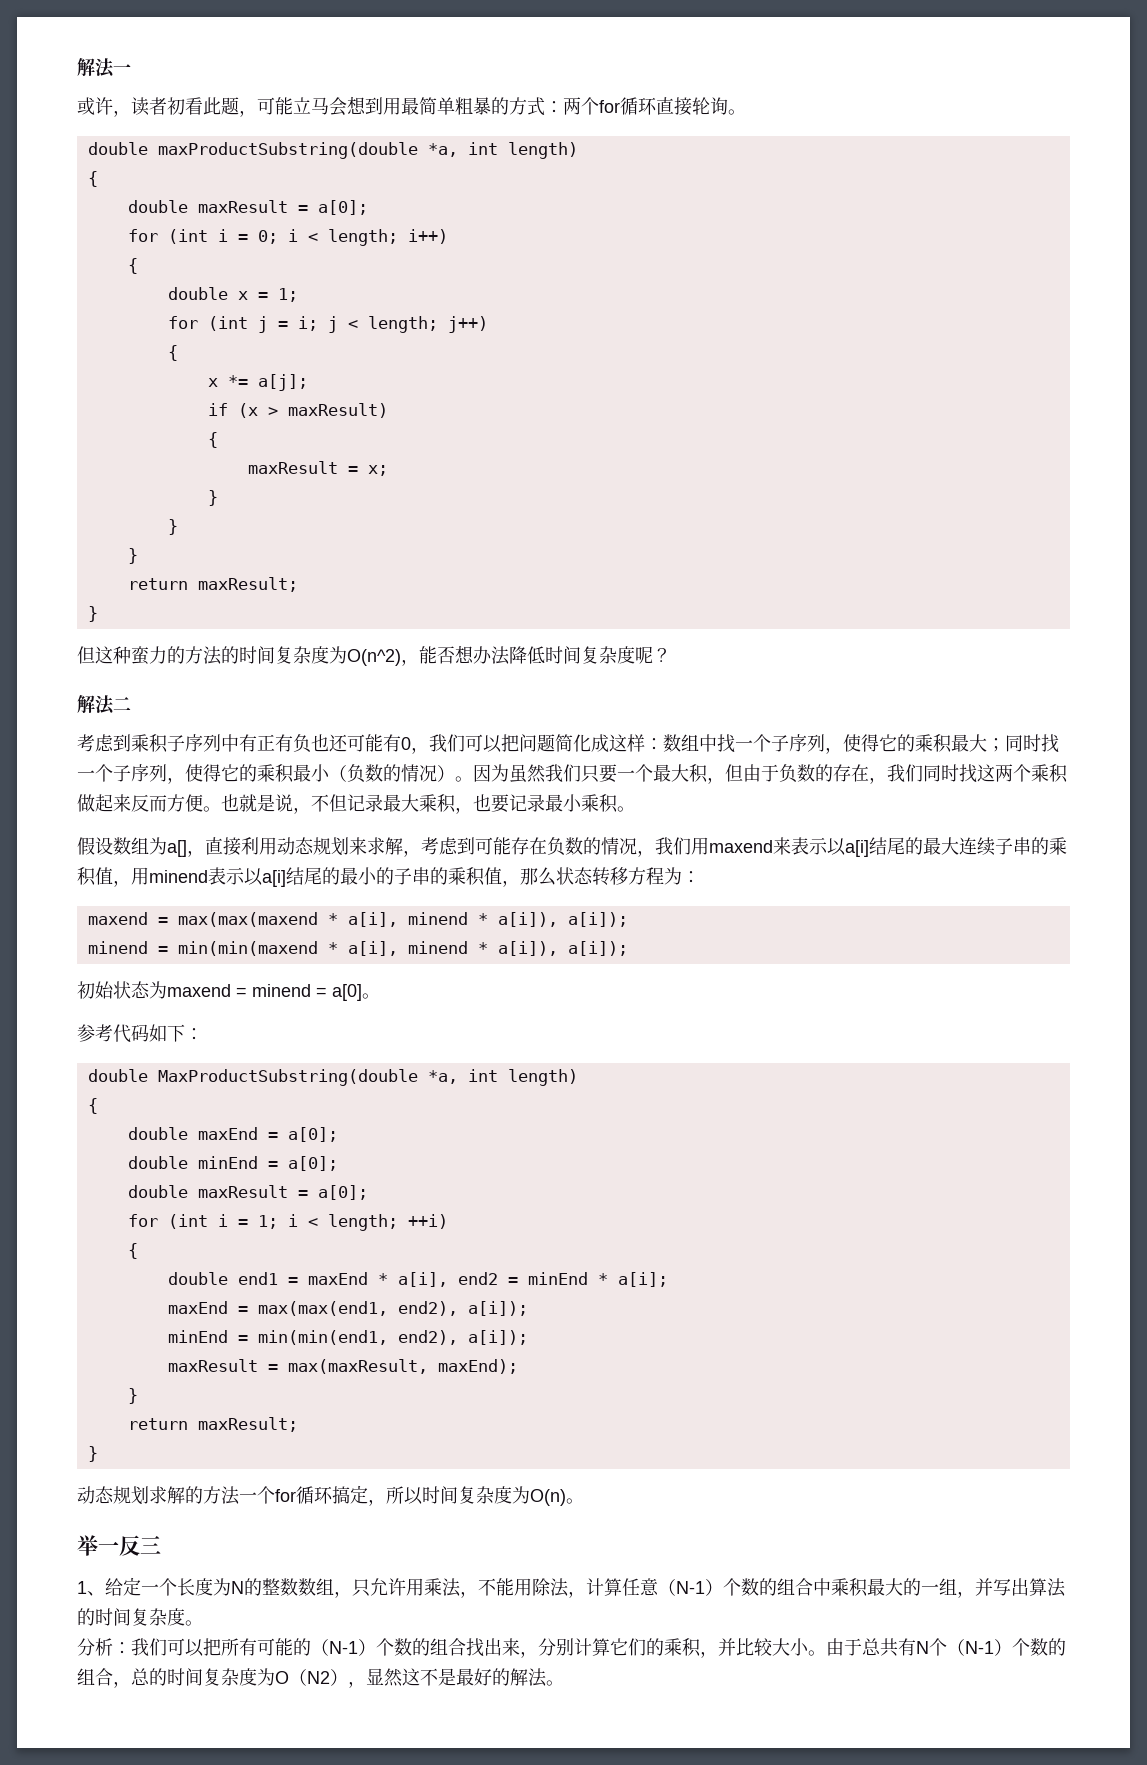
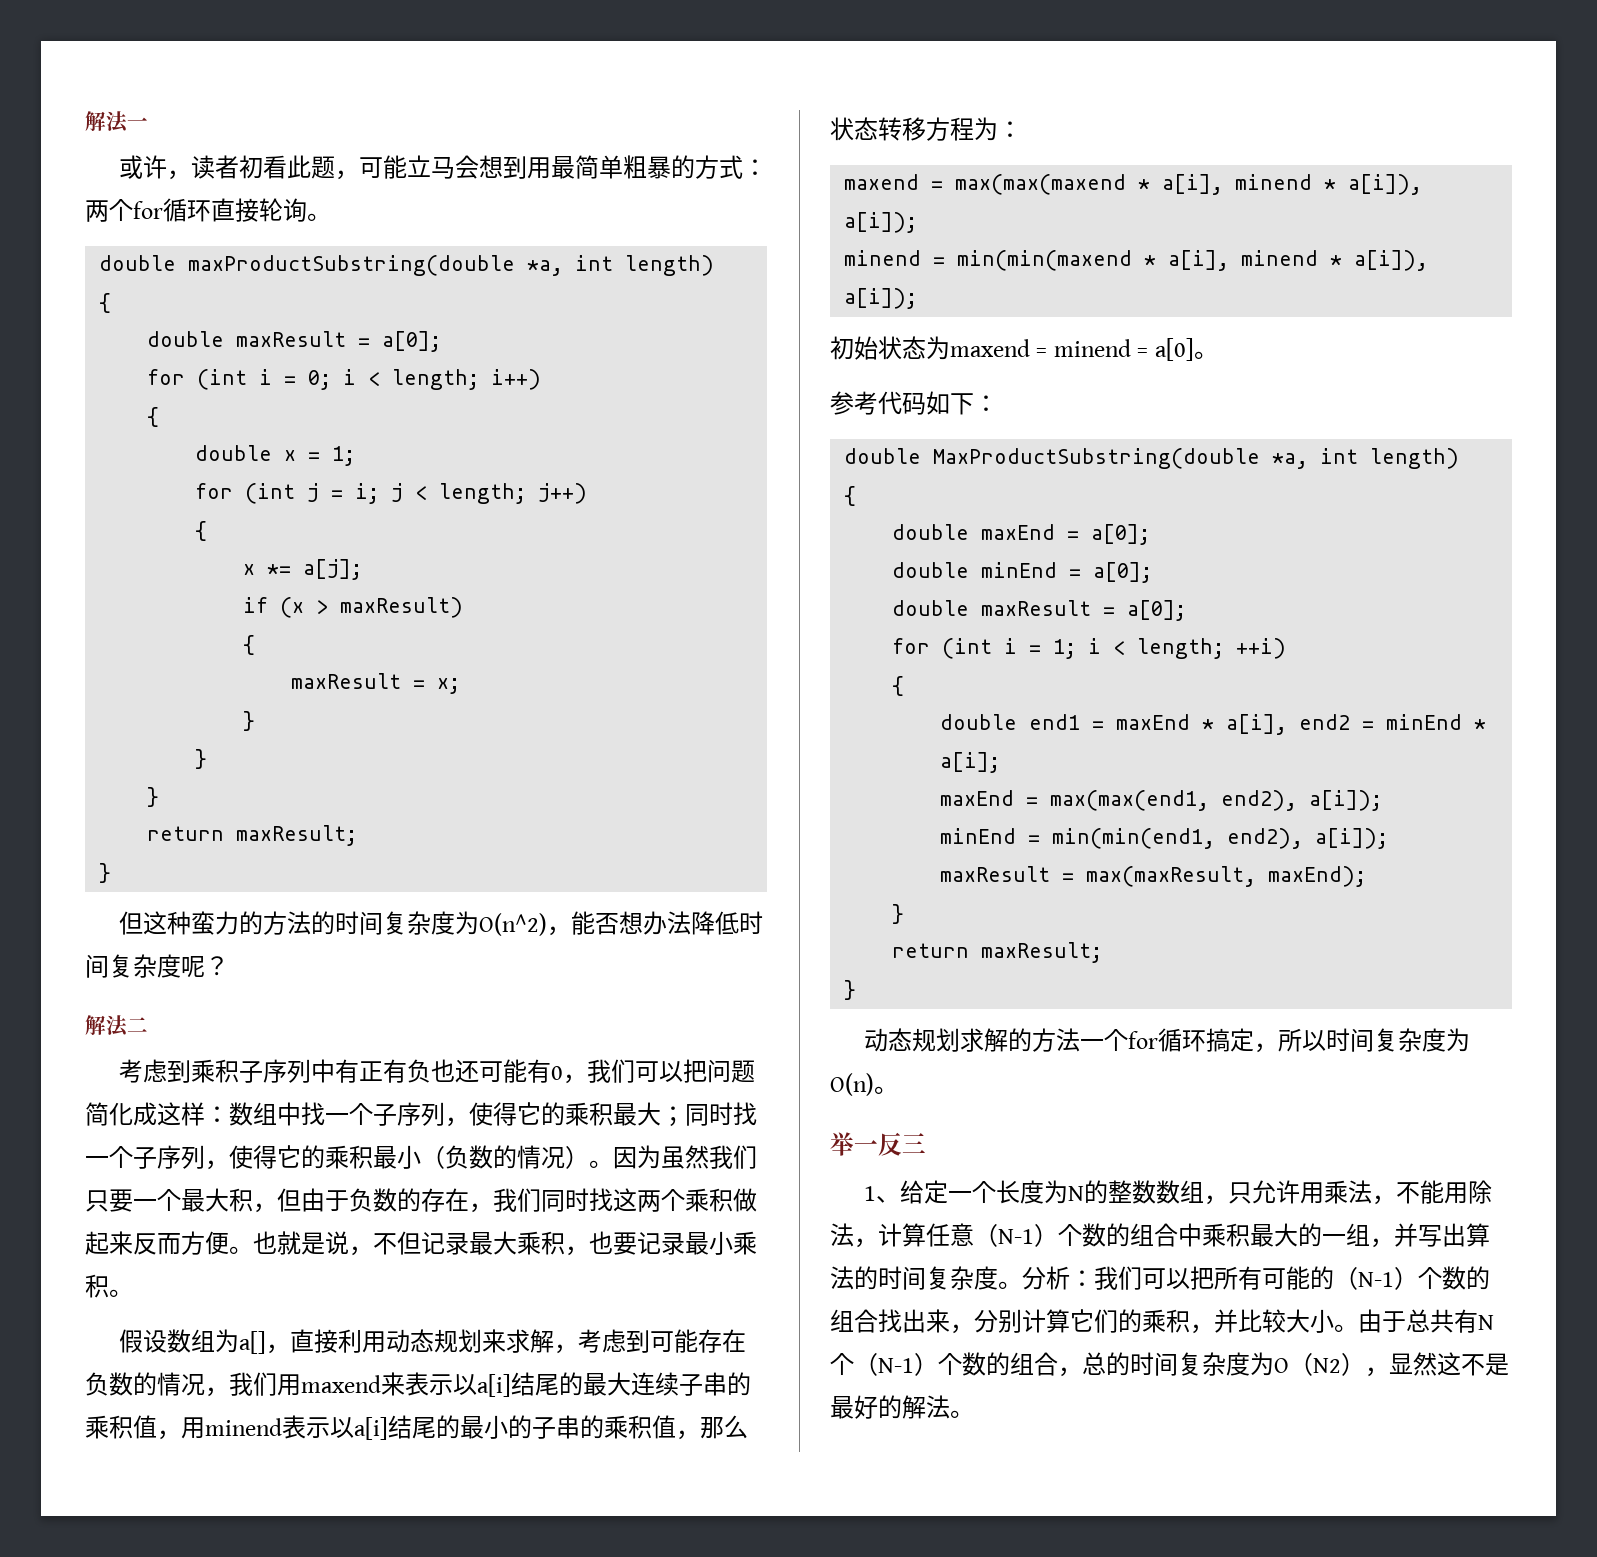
- 1、给定一个长度为N的整数数组，只允许用乘法，不能用除法，计算任意（N-1）个数的组合中乘积最大的一组，并写出算法的时间复杂度。
- 分析：我们可以把所有可能的（N-1）个数的组合找出来，分别计算它们的乘积，并比较大小。
+ 1、给定一个长度为N的整数数组，只允许用乘法，不能用除法，计算任意（N-1）个数的组合中乘积最大的一组，并写出算法的时间复杂度。分析：我们可以把所有可能的（N-1）个数的组合找出来，分别计算它们的乘积，并比较大小。

